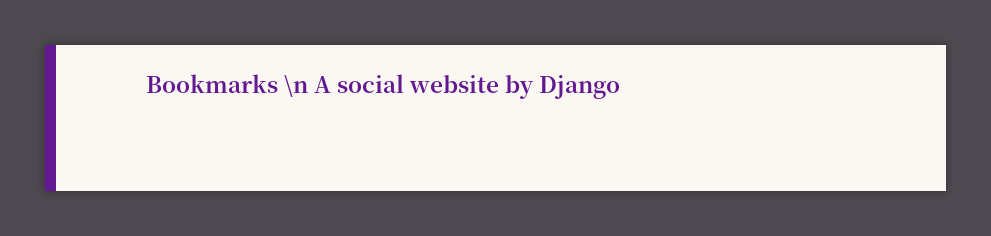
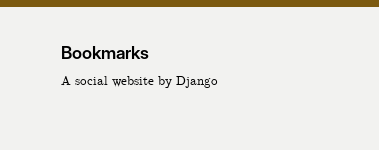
- Bookmarks \n A social website by Django
+ Bookmarks
+ A social website by Django

